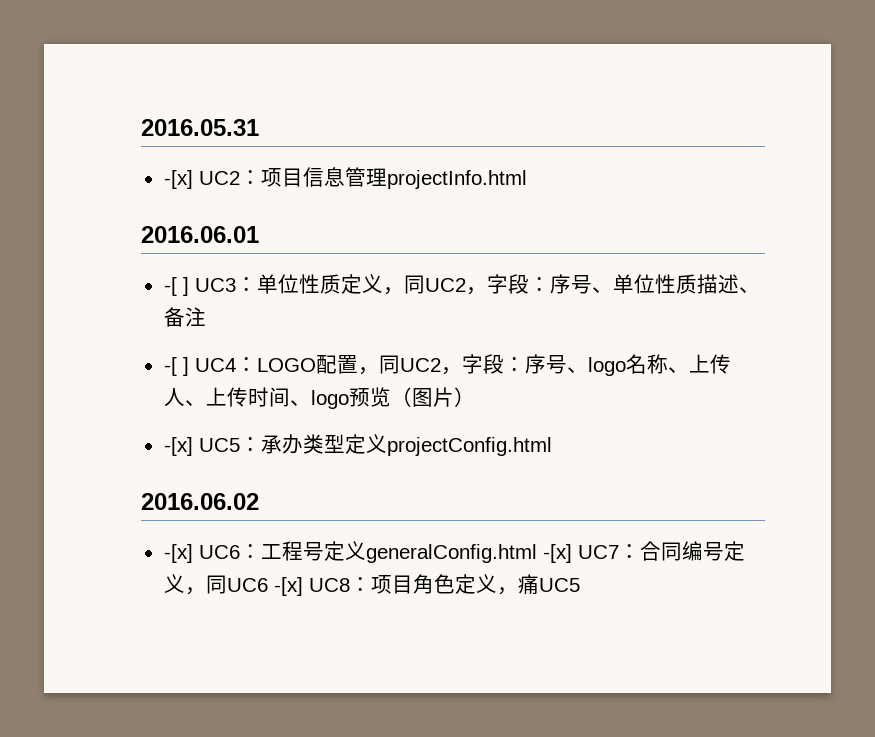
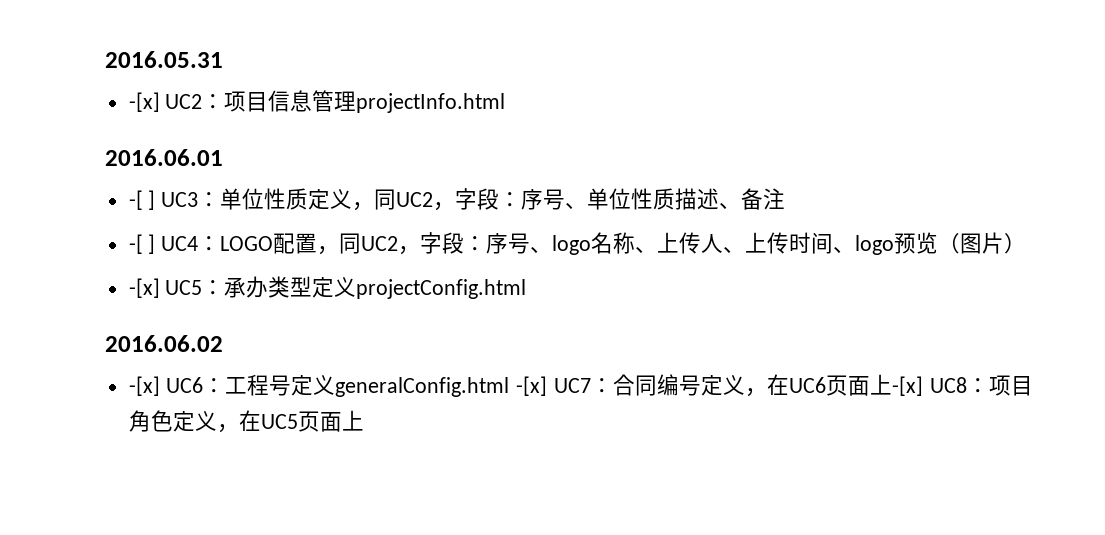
- -[x] UC6：工程号定义generalConfig.html -[x] UC7：合同编号定义，同UC6 -[x] UC8：项目角色定义，痛UC5
+ -[x] UC6：工程号定义generalConfig.html -[x] UC7：合同编号定义，在UC6页面上-[x] UC8：项目角色定义，在UC5页面上

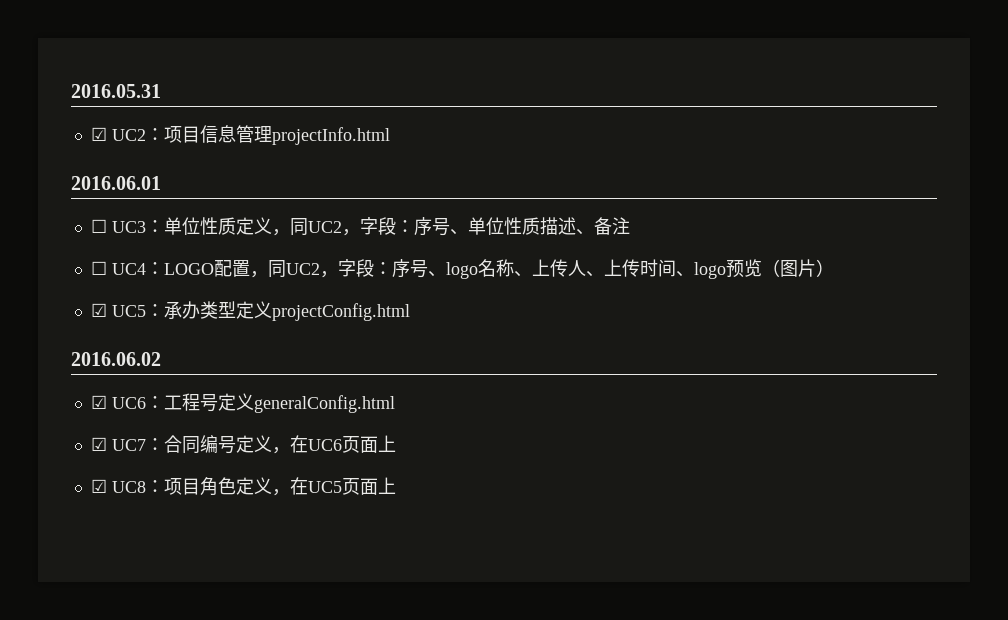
- -[x] UC2：项目信息管理projectInfo.html
+ ☑ UC2：项目信息管理projectInfo.html
- -[ ] UC3：单位性质定义，同UC2，字段：序号、单位性质描述、备注
+ ☐ UC3：单位性质定义，同UC2，字段：序号、单位性质描述、备注
- -[ ] UC4：LOGO配置，同UC2，字段：序号、logo名称、上传人、上传时间、logo预览（图片）
+ ☐ UC4：LOGO配置，同UC2，字段：序号、logo名称、上传人、上传时间、logo预览（图片）
- -[x] UC5：承办类型定义projectConfig.html
+ ☑ UC5：承办类型定义projectConfig.html
- -[x] UC6：工程号定义generalConfig.html -[x] UC7：合同编号定义，在UC6页面上-[x] UC8：项目角色定义，在UC5页面上
+ ☑ UC6：工程号定义generalConfig.html
+ ☑ UC7：合同编号定义，在UC6页面上
+ ☑ UC8：项目角色定义，在UC5页面上

